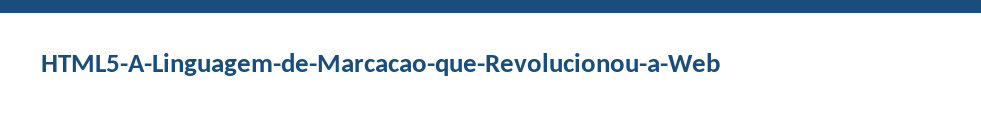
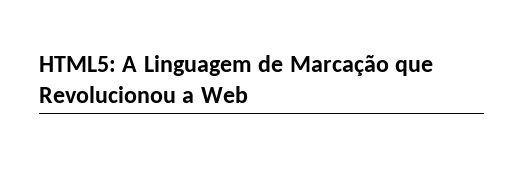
- HTML5-A-Linguagem-de-Marcacao-que-Revolucionou-a-Web
+ HTML5: A Linguagem de Marcação que Revolucionou a Web

